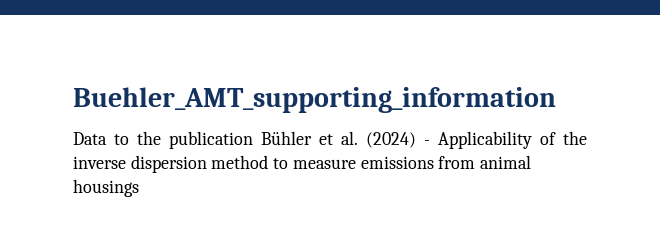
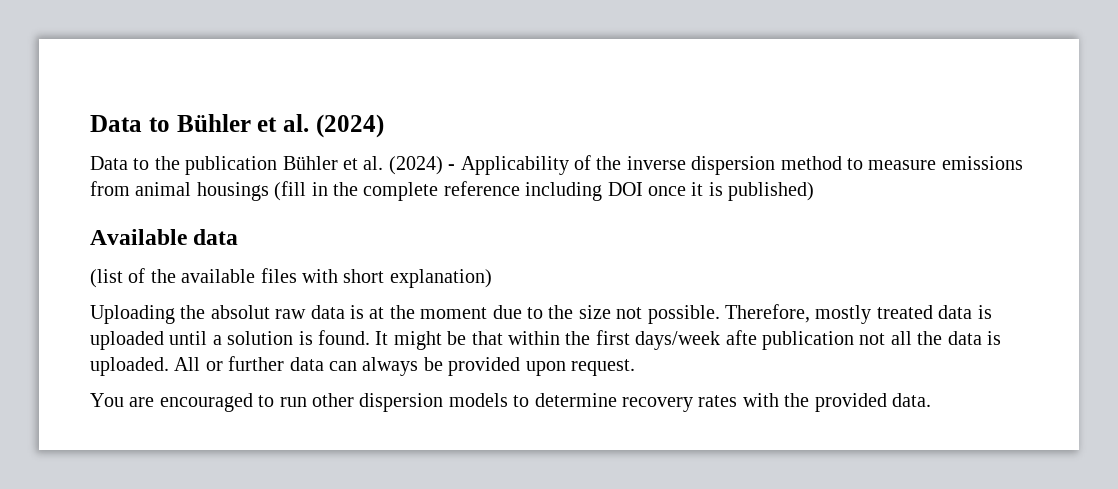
- Buehler_AMT_supporting_information
+ Data to Bühler et al. (2024)
- Data to the publication Bühler et al. (2024) - Applicability of the inverse dispersion method to measure emissions from animal housings
+ Data to the publication Bühler et al. (2024) - Applicability of the inverse dispersion method to measure emissions from animal housings (fill in the complete reference including DOI once it is published)
+ Available data
+ (list of the available files with short explanation)
+ Uploading the absolut raw data is at the moment due to the size not possible. Therefore, mostly treated data is uploaded until a solution is found. It might be that within the first days/week afte publication not all the data is uploaded. All or further data can always be provided upon request.
+ You are encouraged to run other dispersion models to determine recovery rates with the provided data.

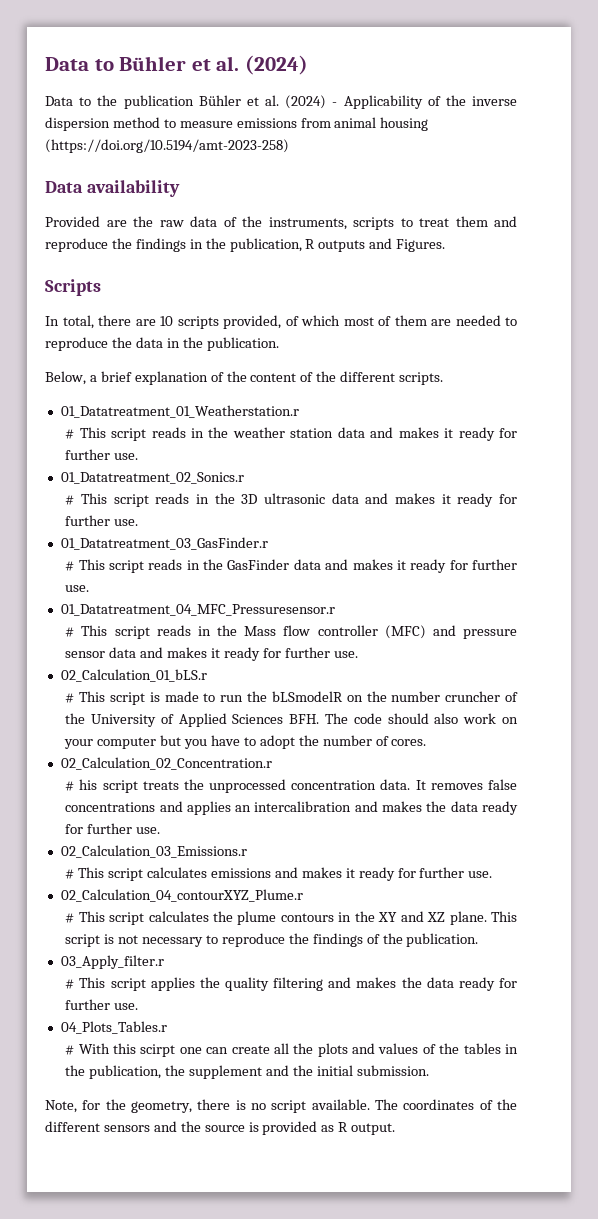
- Data to the publication Bühler et al. (2024) - Applicability of the inverse dispersion method to measure emissions from animal housings (fill in the complete reference including DOI once it is published)
- Available data
- (list of the available files with short explanation)
- Uploading the absolut raw data is at the moment due to the size not possible. Therefore, mostly treated data is uploaded until a solution is found. It might be that within the first days/week afte publication not all the data is uploaded. All or further data can always be provided upon request.
- You are encouraged to run other dispersion models to determine recovery rates with the provided data.
+ Data to the publication Bühler et al. (2024) - Applicability of the inverse dispersion method to measure emissions from animal housing (https://doi.org/10.5194/amt-2023-258)
+ Data availability
+ Provided are the raw data of the instruments, scripts to treat them and reproduce the findings in the publication, R outputs and Figures.
+ Scripts
+ In total, there are 10 scripts provided, of which most of them are needed to reproduce the data in the publication.
+ Below, a brief explanation of the content of the different scripts.
+ 01_Datatreatment_01_Weatherstation.r
+ # This script reads in the weather station data and makes it ready for further use.
+ 01_Datatreatment_02_Sonics.r
+ # This script reads in the 3D ultrasonic data and makes it ready for further use.
+ 01_Datatreatment_03_GasFinder.r
+ # This script reads in the GasFinder data and makes it ready for further use.
+ 01_Datatreatment_04_MFC_Pressuresensor.r
+ # This script reads in the Mass flow controller (MFC) and pressure sensor data and makes it ready for further use.
+ 02_Calculation_01_bLS.r
+ # This script is made to run the bLSmodelR on the number cruncher of the University of Applied Sciences BFH. The code should also work on your computer but you have to adopt the number of cores.
+ 02_Calculation_02_Concentration.r
+ # his script treats the unprocessed concentration data. It removes false concentrations and applies an intercalibration and makes the data ready for further use.
+ 02_Calculation_03_Emissions.r
+ # This script calculates emissions and makes it ready for further use.
+ 02_Calculation_04_contourXYZ_Plume.r
+ # This script calculates the plume contours in the XY and XZ plane. This script is not necessary to reproduce the findings of the publication.
+ 03_Apply_filter.r
+ # This script applies the quality filtering and makes the data ready for further use.
+ 04_Plots_Tables.r
+ # With this scirpt one can create all the plots and values of the tables in the publication, the supplement and the initial submission.
+ Note, for the geometry, there is no script available. The coordinates of the different sensors and the source is provided as R output.

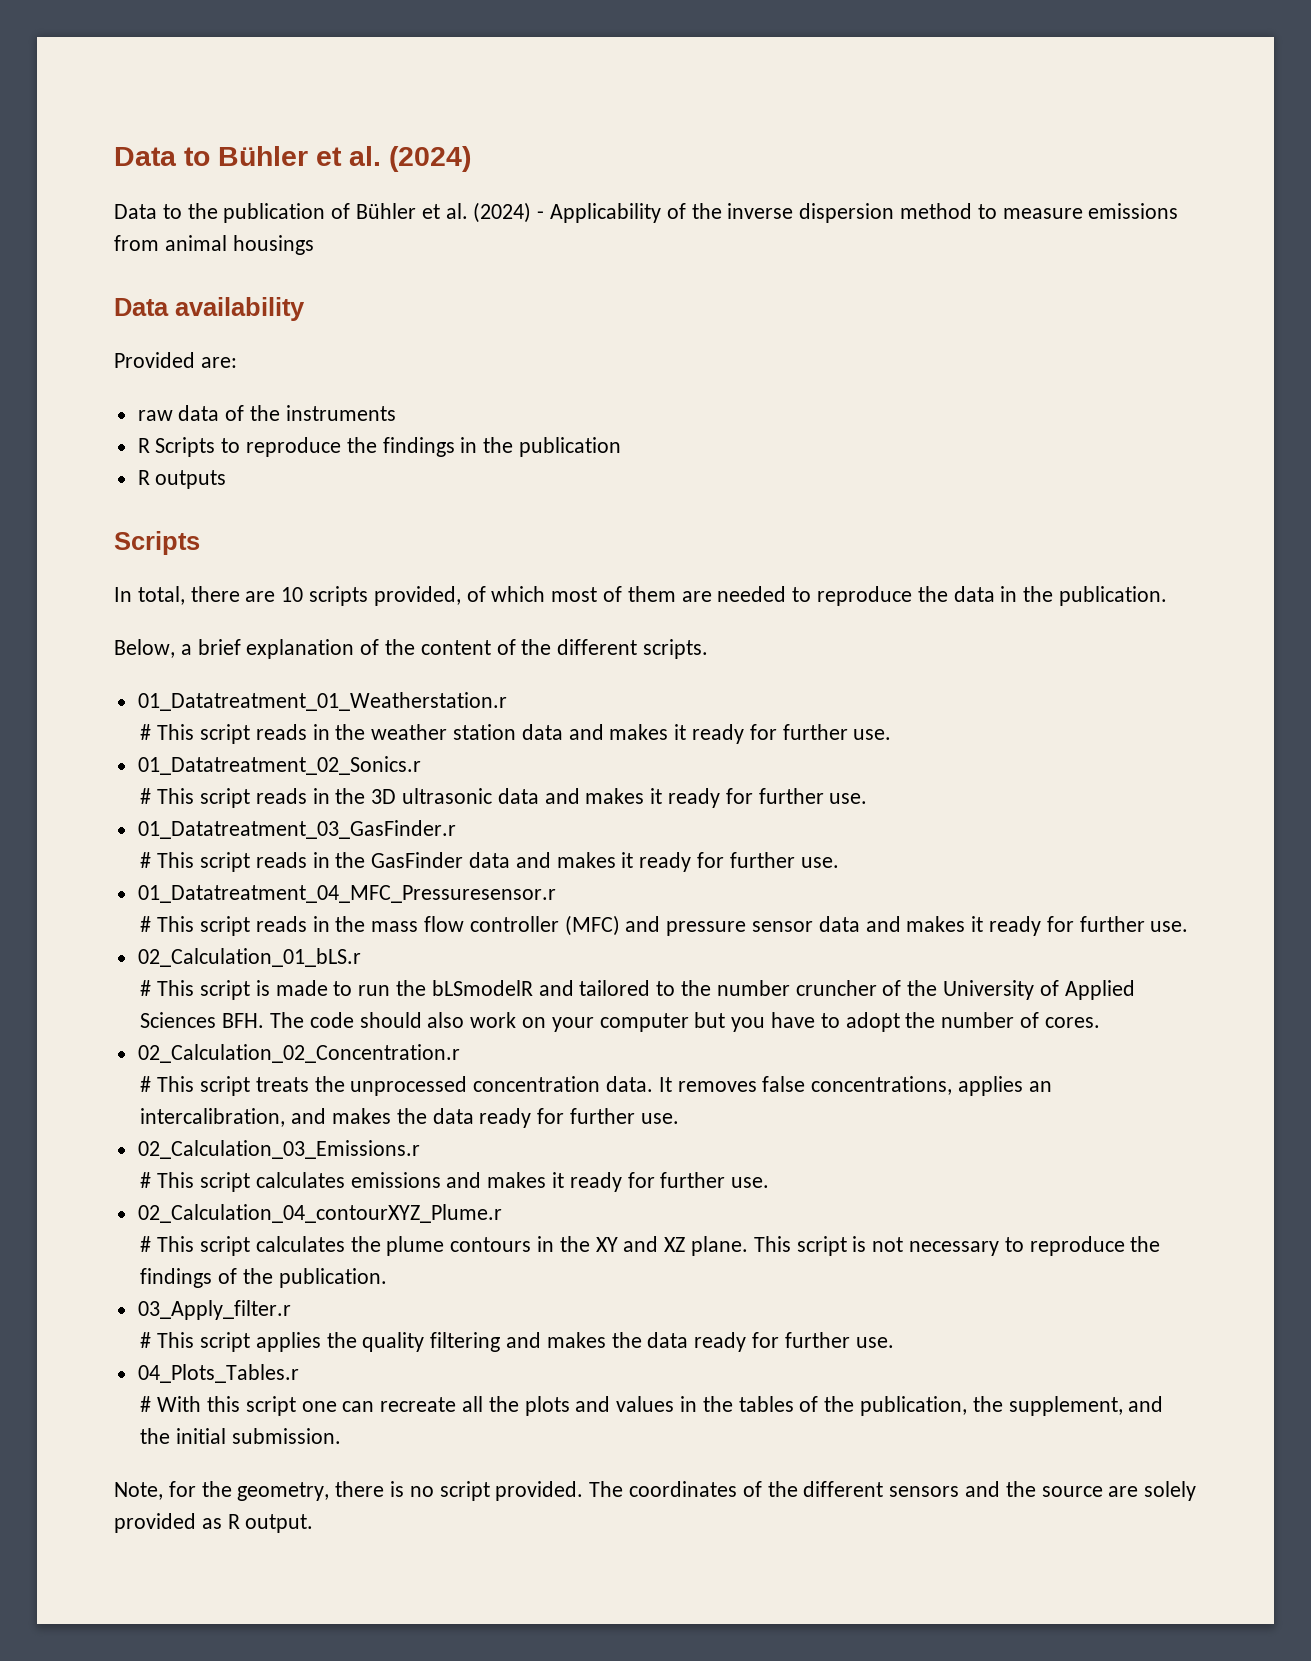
- Data to the publication Bühler et al. (2024) - Applicability of the inverse dispersion method to measure emissions from animal housing (https://doi.org/10.5194/amt-2023-258)
+ Data to the publication of Bühler et al. (2024) - Applicability of the inverse dispersion method to measure emissions from animal housings
- Provided are the raw data of the instruments, scripts to treat them and reproduce the findings in the publication, R outputs and Figures.
+ Provided are:
+ raw data of the instruments
+ R Scripts to reproduce the findings in the publication
+ R outputs
- # This script reads in the Mass flow controller (MFC) and pressure sensor data and makes it ready for further use.
+ # This script reads in the mass flow controller (MFC) and pressure sensor data and makes it ready for further use.
- # This script is made to run the bLSmodelR on the number cruncher of the University of Applied Sciences BFH. The code should also work on your computer but you have to adopt the number of cores.
+ # This script is made to run the bLSmodelR and tailored to the number cruncher of the University of Applied Sciences BFH. The code should also work on your computer but you have to adopt the number of cores.
- # his script treats the unprocessed concentration data.
+ # This script treats the unprocessed concentration data.
- It removes false concentrations and applies an intercalibration and makes the data ready for further use.
+ It removes false concentrations, applies an intercalibration, and makes the data ready for further use.
- # With this scirpt one can create all the plots and values of the tables in the publication, the supplement and the initial submission.
+ # With this script one can recreate all the plots and values in the tables of the publication, the supplement, and the initial submission.
- Note, for the geometry, there is no script available.
+ Note, for the geometry, there is no script provided.
- The coordinates of the different sensors and the source is provided as R output.
+ The coordinates of the different sensors and the source are solely provided as R output.

